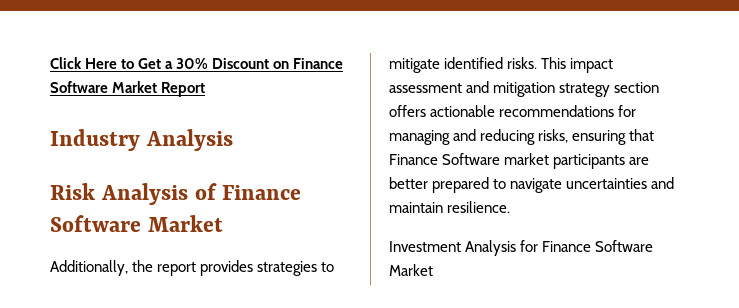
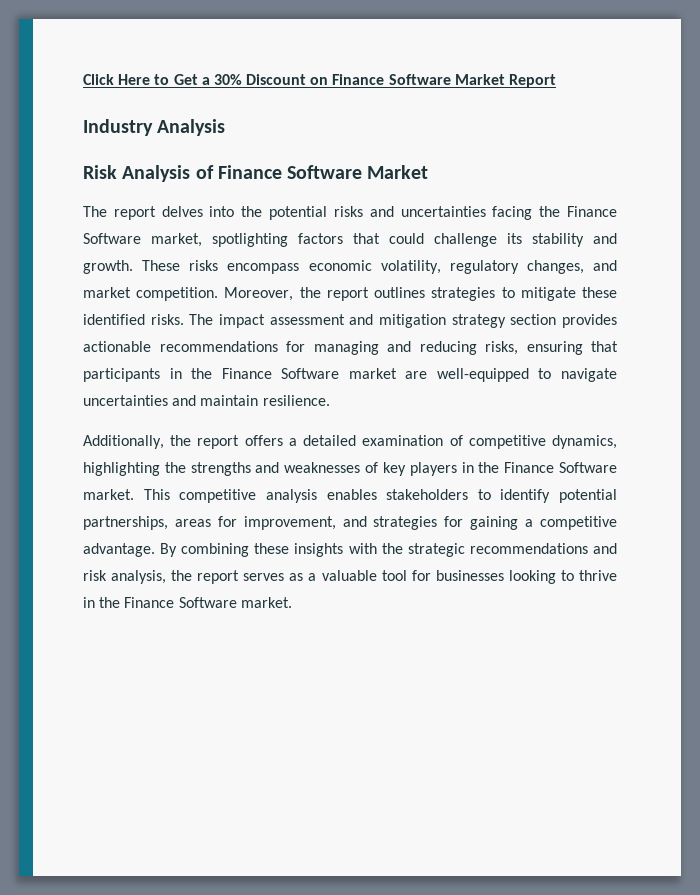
- Additionally, the report provides strategies to mitigate identified risks.
+ The report delves into the potential risks and uncertainties facing the Finance Software market, spotlighting factors that could challenge its stability and growth. These risks encompass economic volatility, regulatory changes, and market competition. Moreover, the report outlines strategies to mitigate these identified risks.
- This impact assessment and mitigation strategy section offers actionable recommendations for managing and reducing risks, ensuring that Finance Software market participants are better prepared to navigate uncertainties and maintain resilience.
+ The impact assessment and mitigation strategy section provides actionable recommendations for managing and reducing risks, ensuring that participants in the Finance Software market are well-equipped to navigate uncertainties and maintain resilience.
- Investment Analysis for Finance Software Market
+ Additionally, the report offers a detailed examination of competitive dynamics, highlighting the strengths and weaknesses of key players in the Finance Software market. This competitive analysis enables stakeholders to identify potential partnerships, areas for improvement, and strategies for gaining a competitive advantage. By combining these insights with the strategic recommendations and risk analysis, the report serves as a valuable tool for businesses looking to thrive in the Finance Software market.

